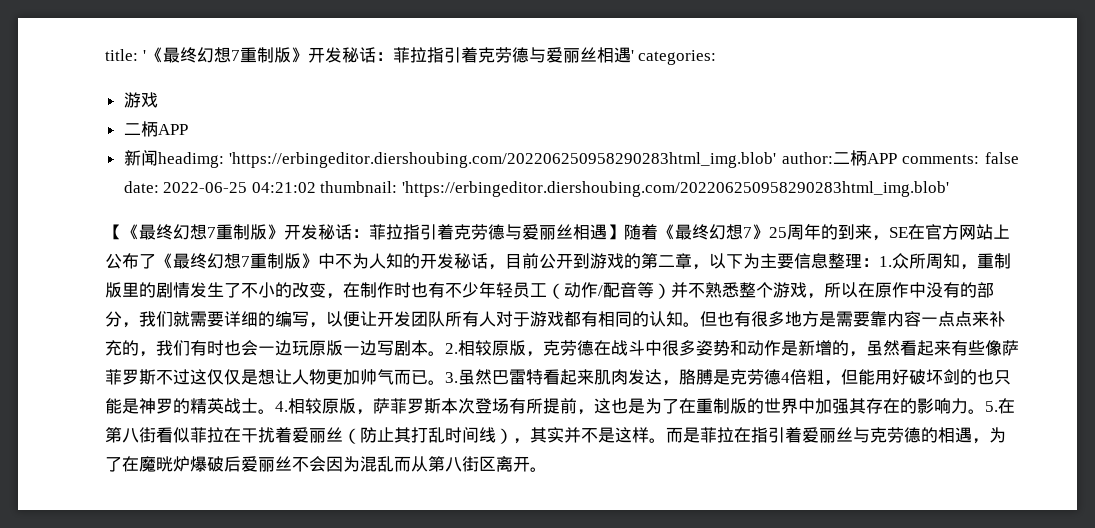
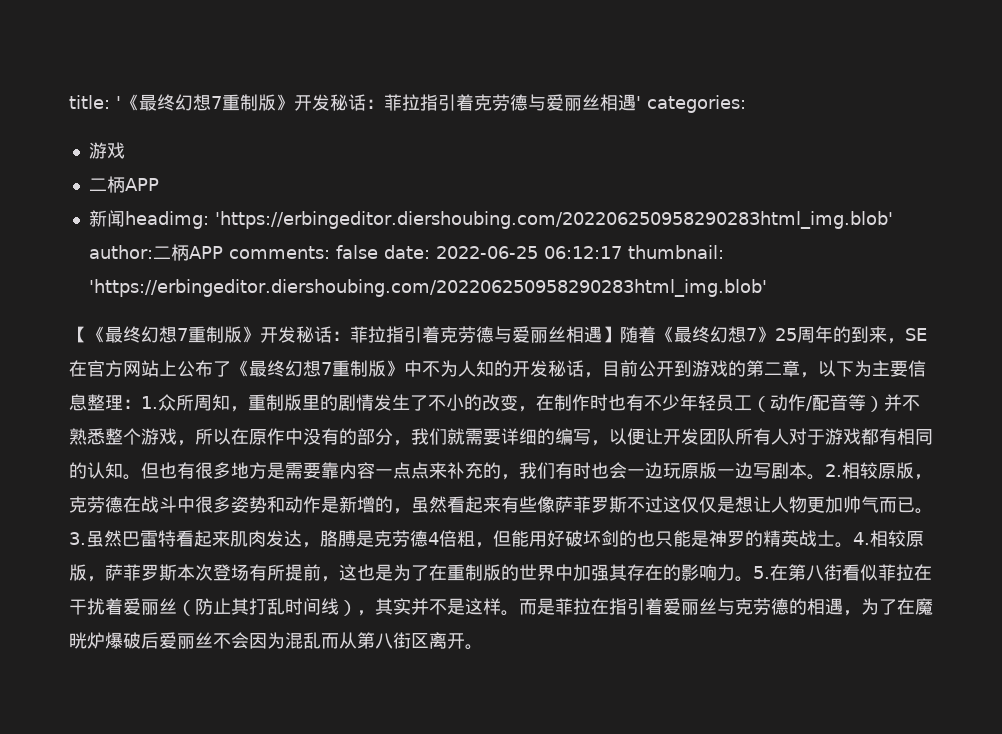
- 新闻headimg: 'https://erbingeditor.diershoubing.com/202206250958290283html_img.blob' author:二柄APP comments: false date: 2022-06-25 04:21:02 thumbnail: 'https://erbingeditor.diershoubing.com/202206250958290283html_img.blob'
+ 新闻headimg: 'https://erbingeditor.diershoubing.com/202206250958290283html_img.blob' author:二柄APP comments: false date: 2022-06-25 06:12:17 thumbnail: 'https://erbingeditor.diershoubing.com/202206250958290283html_img.blob'

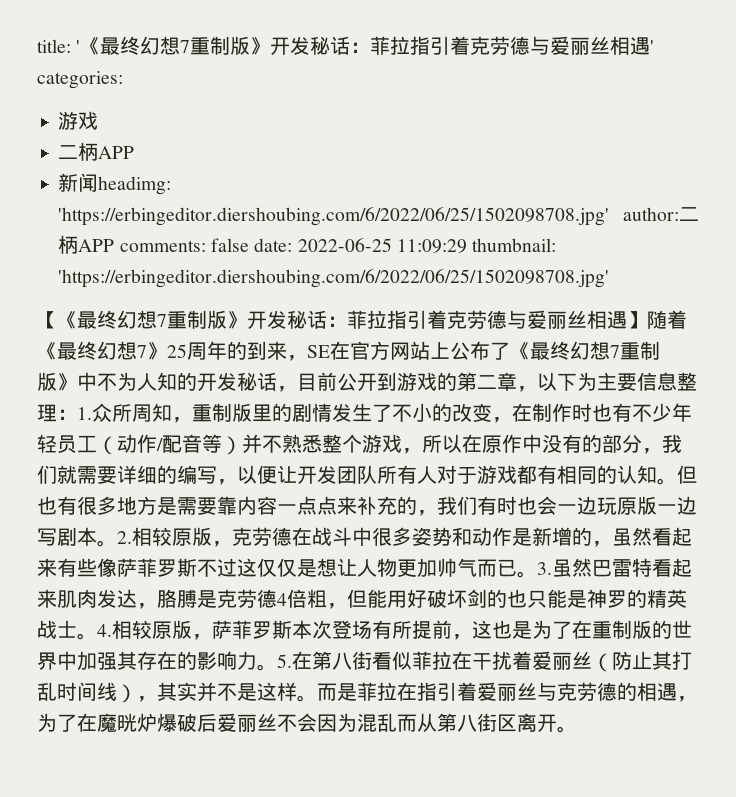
- 新闻headimg: 'https://erbingeditor.diershoubing.com/202206250958290283html_img.blob' author:二柄APP comments: false date: 2022-06-25 06:12:17 thumbnail: 'https://erbingeditor.diershoubing.com/202206250958290283html_img.blob'
+ 新闻headimg: 'https://erbingeditor.diershoubing.com/6/2022/06/25/1502098708.jpg' author:二柄APP comments: false date: 2022-06-25 11:09:29 thumbnail: 'https://erbingeditor.diershoubing.com/6/2022/06/25/1502098708.jpg'

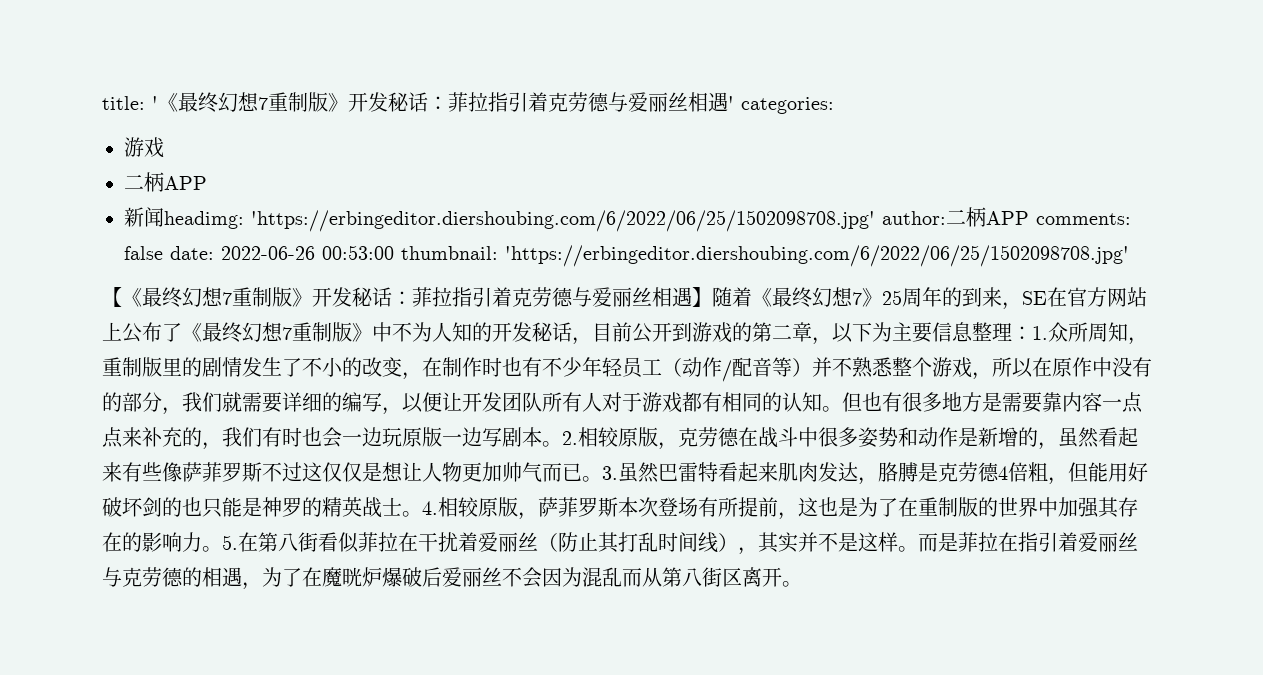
- 新闻headimg: 'https://erbingeditor.diershoubing.com/6/2022/06/25/1502098708.jpg' author:二柄APP comments: false date: 2022-06-25 11:09:29 thumbnail: 'https://erbingeditor.diershoubing.com/6/2022/06/25/1502098708.jpg'
+ 新闻headimg: 'https://erbingeditor.diershoubing.com/6/2022/06/25/1502098708.jpg' author:二柄APP comments: false date: 2022-06-26 00:53:00 thumbnail: 'https://erbingeditor.diershoubing.com/6/2022/06/25/1502098708.jpg'

